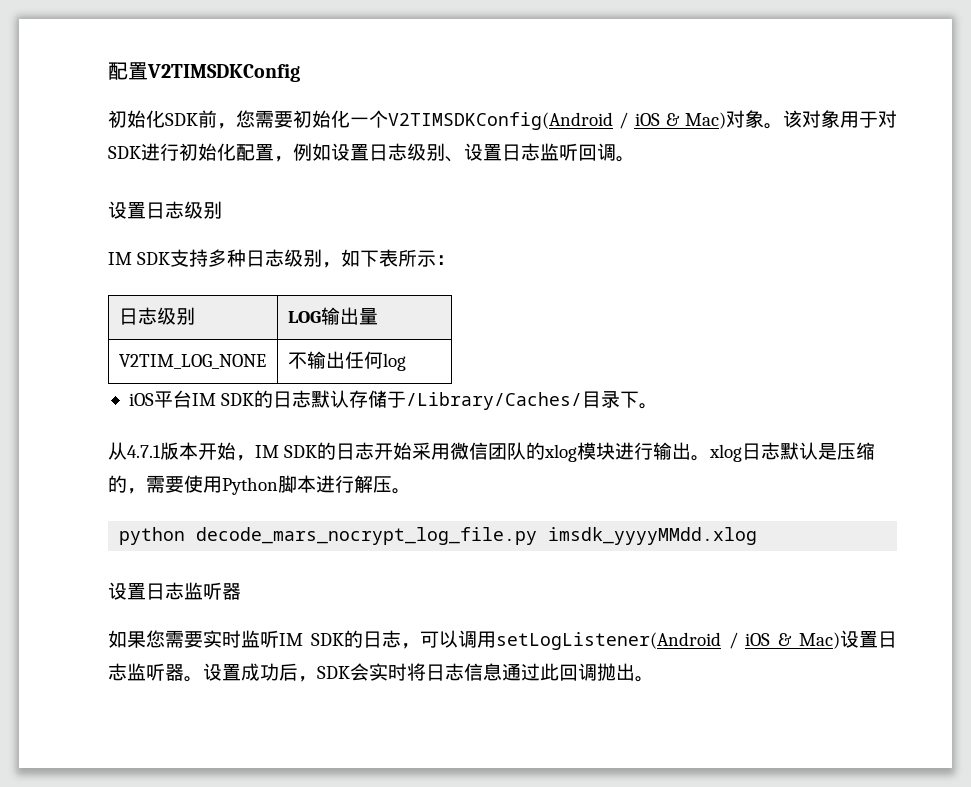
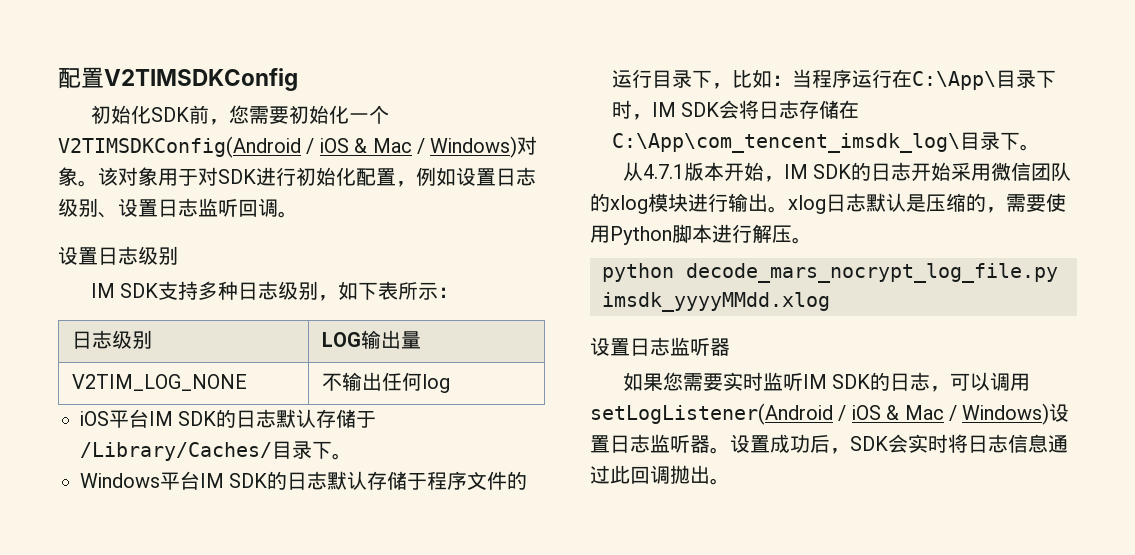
- 初始化SDK前，您需要初始化一个V2TIMSDKConfig(Android / iOS & Mac)对象。
+ 初始化SDK前，您需要初始化一个V2TIMSDKConfig(Android / iOS & Mac / Windows)对象。
+ Windows平台IM SDK的日志默认存储于程序文件的运行目录下，比如：当程序运行在C:\App\目录下时，IM SDK会将日志存储在C:\App\com_tencent_imsdk_log\目录下。
- 如果您需要实时监听IM SDK的日志，可以调用setLogListener(Android / iOS & Mac)设置日志监听器。
+ 如果您需要实时监听IM SDK的日志，可以调用setLogListener(Android / iOS & Mac / Windows)设置日志监听器。

